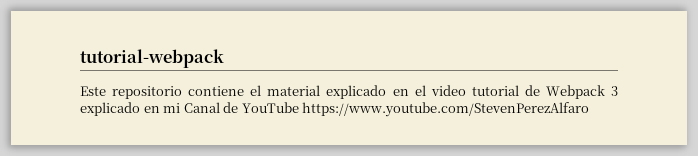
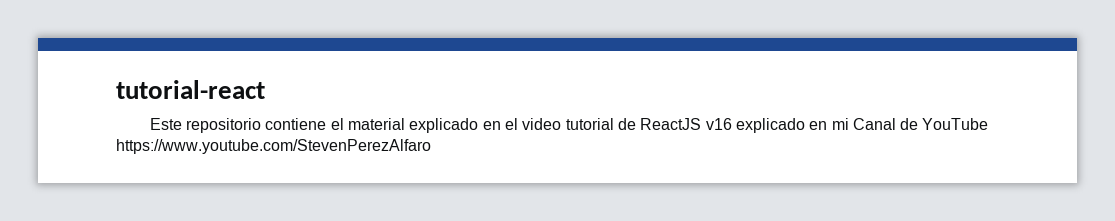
- tutorial-webpack
+ tutorial-react
- Este repositorio contiene el material explicado en el video tutorial de Webpack 3 explicado en mi Canal de YouTube https://www.youtube.com/StevenPerezAlfaro
+ Este repositorio contiene el material explicado en el video tutorial de ReactJS v16 explicado en mi Canal de YouTube https://www.youtube.com/StevenPerezAlfaro

